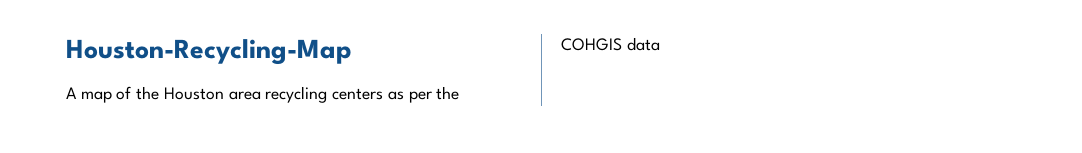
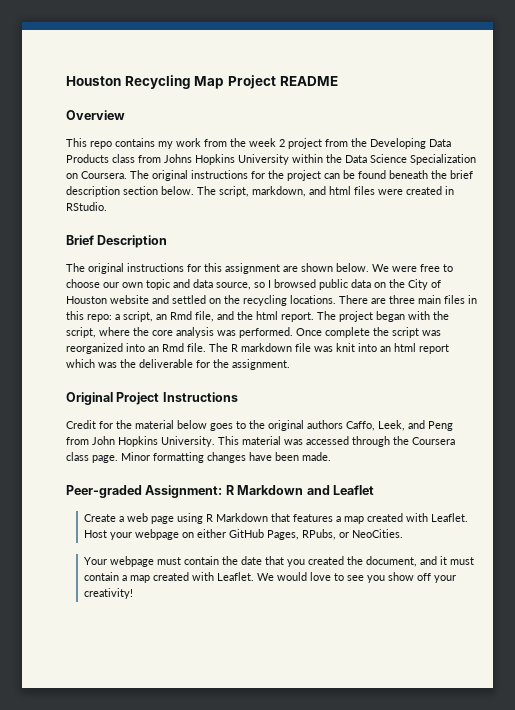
- Houston-Recycling-Map
- A map of the Houston area recycling centers as per the COHGIS data
+ Houston Recycling Map Project README
+ Overview
+ This repo contains my work from the week 2 project from the Developing Data Products class from Johns Hopkins University within the Data Science Specialization on Coursera. The original instructions for the project can be found beneath the brief description section below. The script, markdown, and html files were created in RStudio.
+ Brief Description
+ The original instructions for this assignment are shown below. We were free to choose our own topic and data source, so I browsed public data on the City of Houston website and settled on the recycling locations. There are three main files in this repo: a script, an Rmd file, and the html report. The project began with the script, where the core analysis was performed. Once complete the script was reorganized into an Rmd file. The R markdown file was knit into an html report which was the deliverable for the assignment.
+ Original Project Instructions
+ Credit for the material below goes to the original authors Caffo, Leek, and Peng from John Hopkins University. This material was accessed through the Coursera class page. Minor formatting changes have been made.
+ Peer-graded Assignment: R Markdown and Leaflet
+ Create a web page using R Markdown that features a map created with Leaflet. Host your webpage on either GitHub Pages, RPubs, or NeoCities.
+ Your webpage must contain the date that you created the document, and it must contain a map created with Leaflet. We would love to see you show off your creativity!

